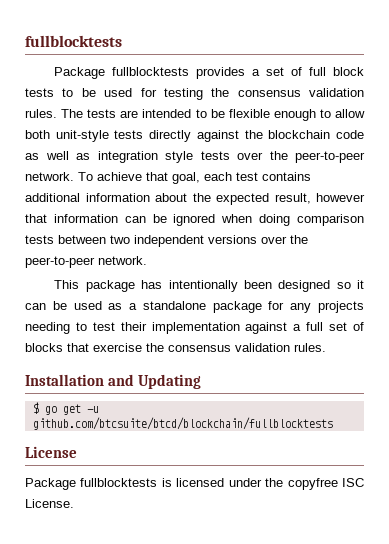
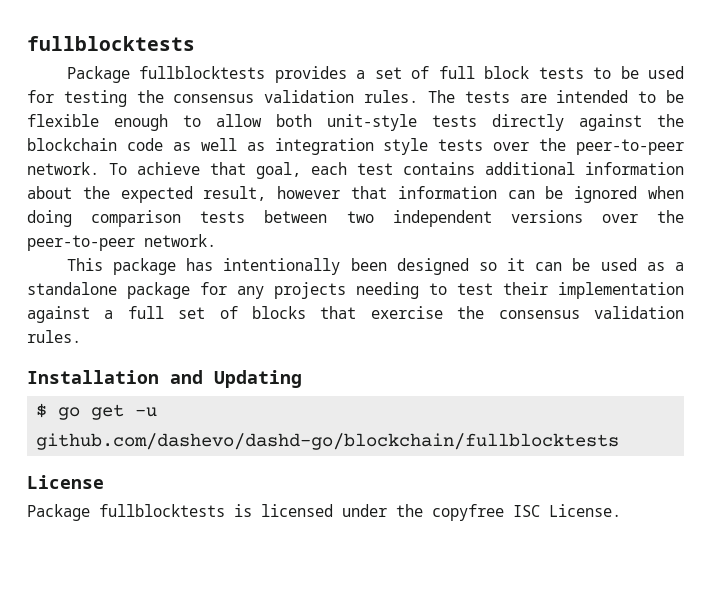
- $ go get -u github.com/btcsuite/btcd/blockchain/fullblocktests
+ $ go get -u github.com/dashevo/dashd-go/blockchain/fullblocktests

